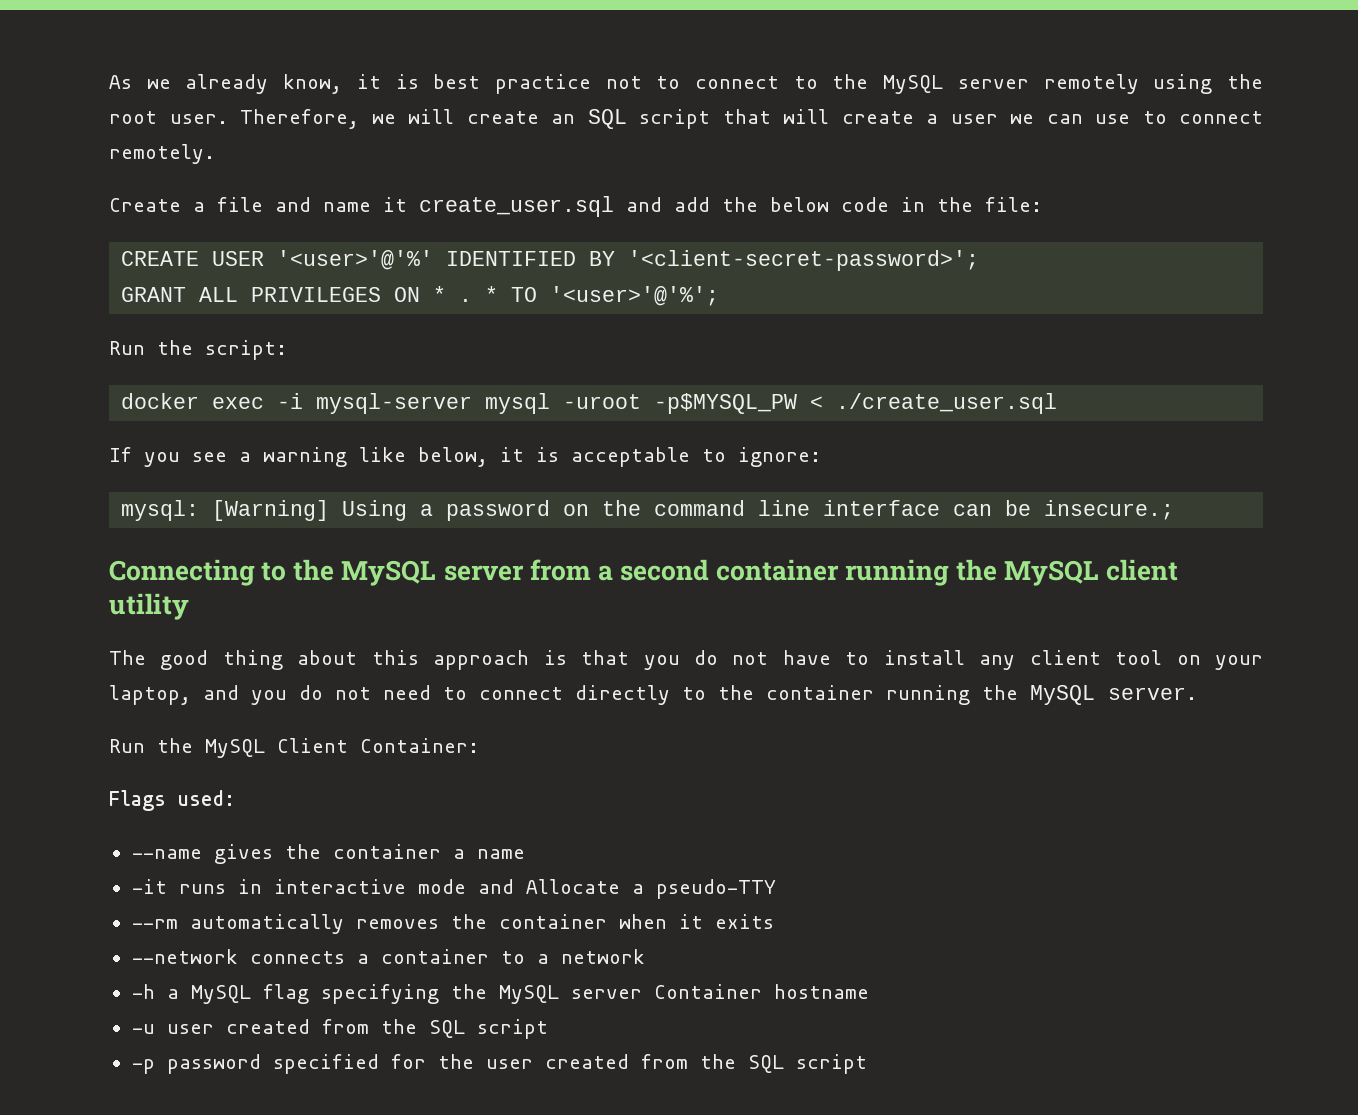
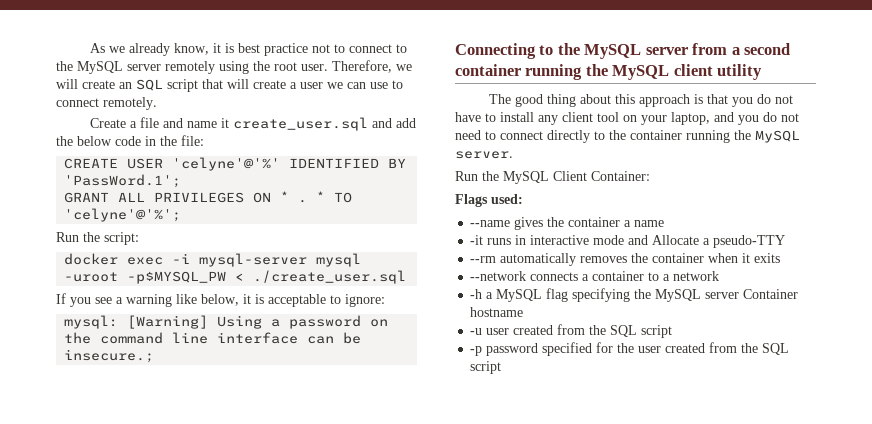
- CREATE USER '<user>'@'%' IDENTIFIED BY '<client-secret-password>';
+ CREATE USER 'celyne'@'%' IDENTIFIED BY 'PassWord.1';
- * TO '<user>'@'%';
+ * TO 'celyne'@'%';

